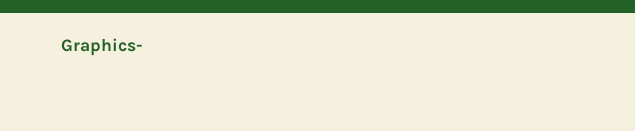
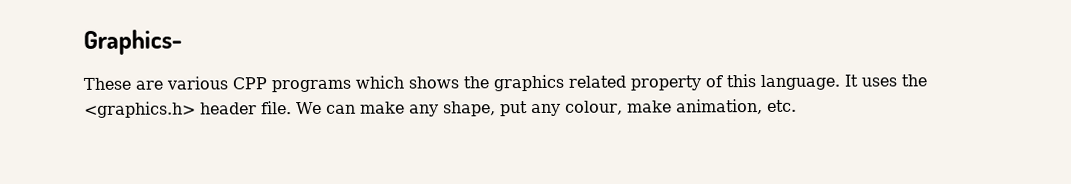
+ These are various CPP programs which shows the graphics related property of this language. It uses the <graphics.h> header file. We can make any shape, put any colour, make animation, etc.

